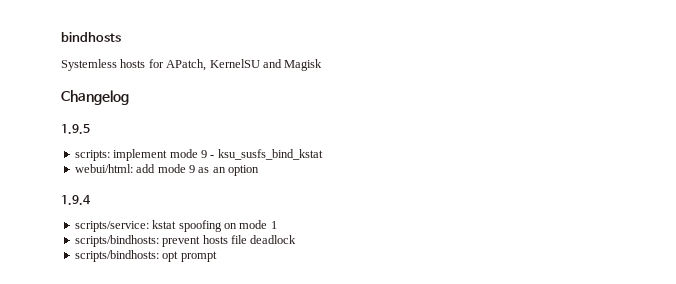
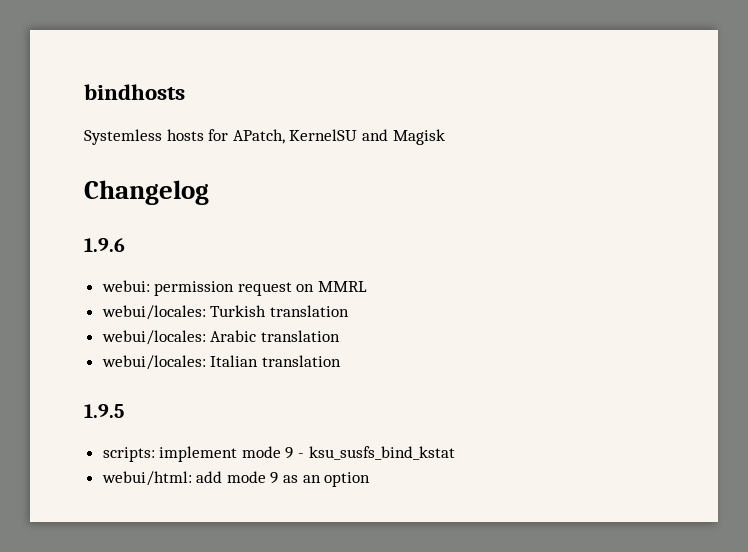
+ 1.9.6
+ webui: permission request on MMRL
+ webui/locales: Turkish translation
+ webui/locales: Arabic translation
+ webui/locales: Italian translation
- 1.9.4
- scripts/service: kstat spoofing on mode 1
- scripts/bindhosts: prevent hosts file deadlock
- scripts/bindhosts: opt prompt

